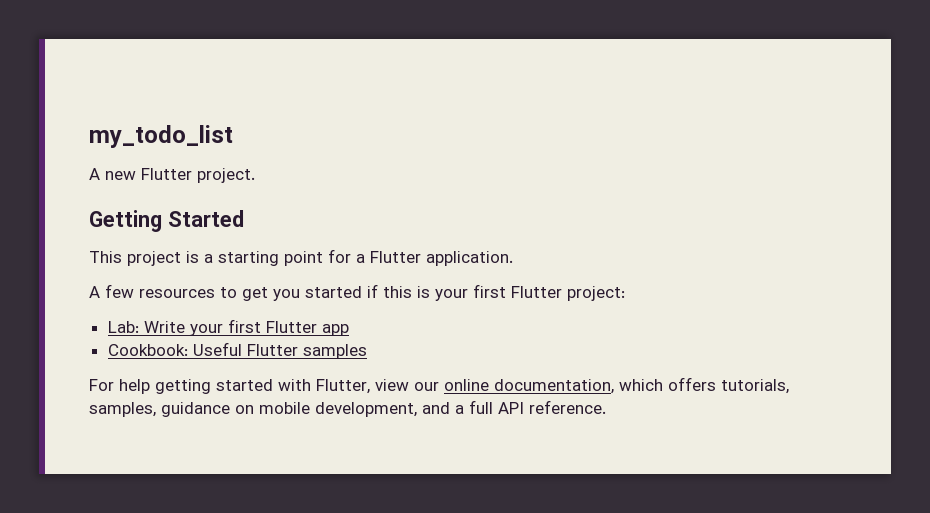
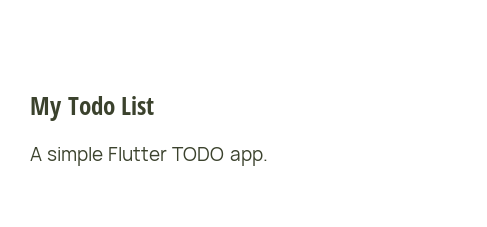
- my_todo_list
- A new Flutter project.
- Getting Started
- This project is a starting point for a Flutter application.
- A few resources to get you started if this is your first Flutter project:
- Lab: Write your first Flutter app
- Cookbook: Useful Flutter samples
- For help getting started with Flutter, view our online documentation, which offers tutorials, samples, guidance on mobile development, and a full API reference.
+ My Todo List
+ A simple Flutter TODO app.

